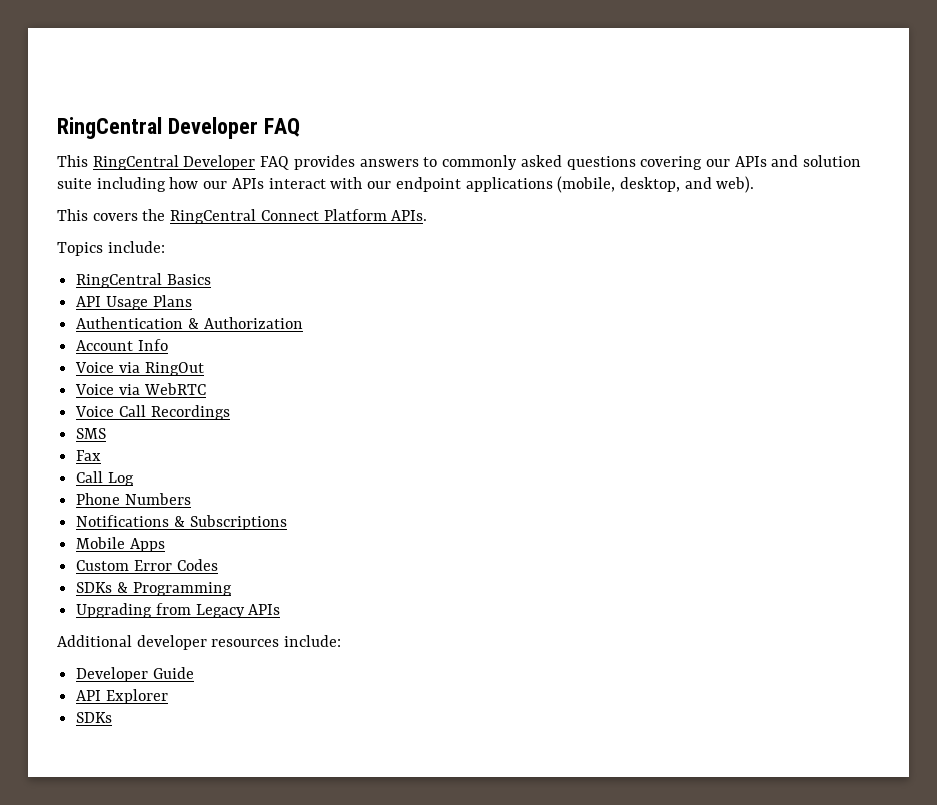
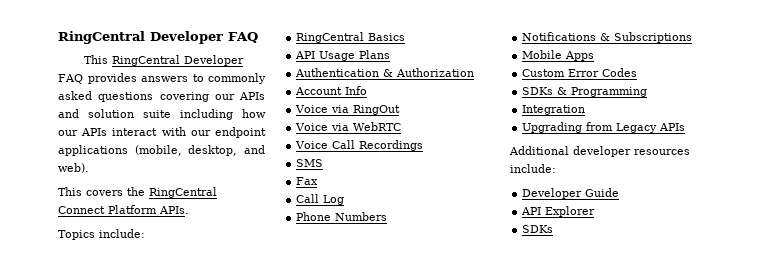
+ Integration

